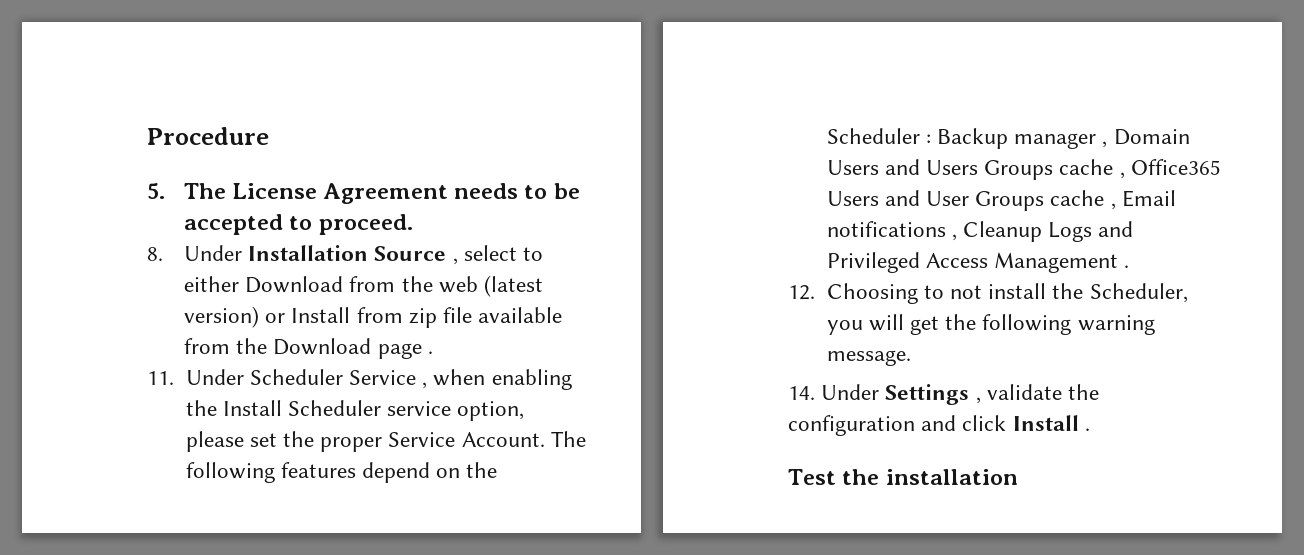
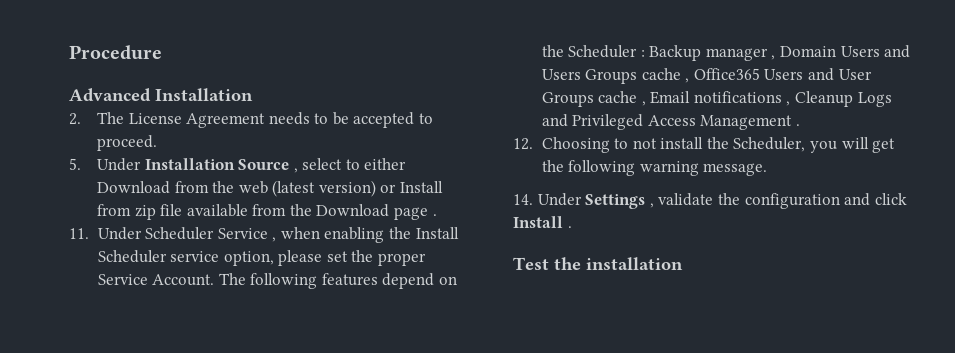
- 5. The License Agreement needs to be accepted to proceed.
+ Advanced Installation
+ 2. The License Agreement needs to be accepted to proceed.
- 8. Under Installation Source , select to either Download from the web (latest version) or Install from zip file available from the Download page .
+ 5. Under Installation Source , select to either Download from the web (latest version) or Install from zip file available from the Download page .

